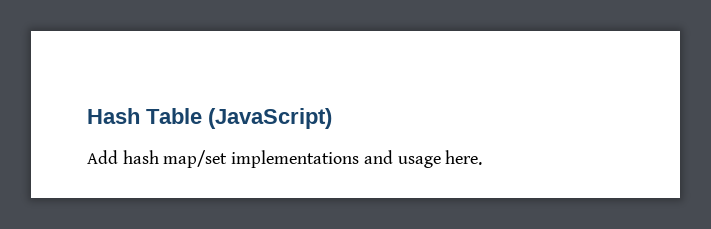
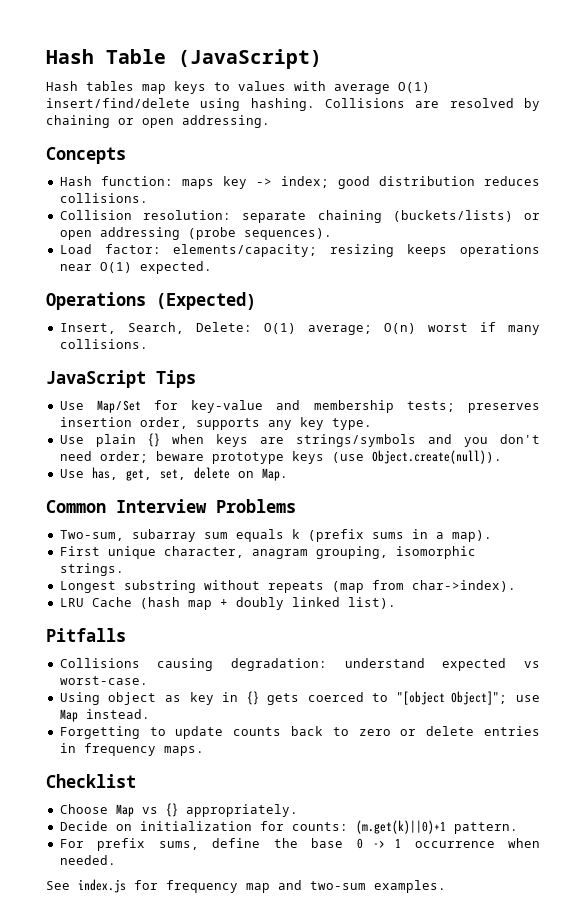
- Add hash map/set implementations and usage here.
+ Hash tables map keys to values with average O(1) insert/find/delete using hashing. Collisions are resolved by chaining or open addressing.
+ Concepts
+ Hash function: maps key -> index; good distribution reduces collisions.
+ Collision resolution: separate chaining (buckets/lists) or open addressing (probe sequences).
+ Load factor: elements/capacity; resizing keeps operations near O(1) expected.
+ Operations (Expected)
+ Insert, Search, Delete: O(1) average; O(n) worst if many collisions.
+ JavaScript Tips
+ Use Map/Set for key-value and membership tests; preserves insertion order, supports any key type.
+ Use plain {} when keys are strings/symbols and you don't need order; beware prototype keys (use Object.create(null)).
+ Use has, get, set, delete on Map.
+ Common Interview Problems
+ Two-sum, subarray sum equals k (prefix sums in a map).
+ First unique character, anagram grouping, isomorphic strings.
+ Longest substring without repeats (map from char->index).
+ LRU Cache (hash map + doubly linked list).
+ Pitfalls
+ Collisions causing degradation: understand expected vs worst-case.
+ Using object as key in {} gets coerced to "[object Object]"; use Map instead.
+ Forgetting to update counts back to zero or delete entries in frequency maps.
+ Checklist
+ Choose Map vs {} appropriately.
+ Decide on initialization for counts: (m.get(k)||0)+1 pattern.
+ For prefix sums, define the base 0 -> 1 occurrence when needed.
+ See index.js for frequency map and two-sum examples.

